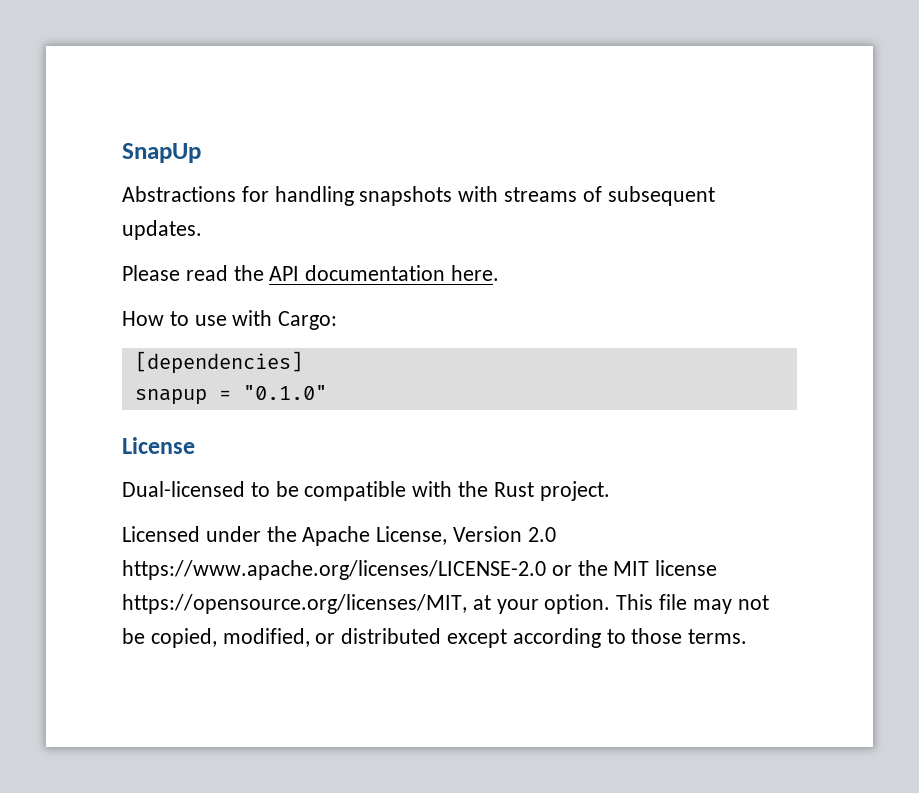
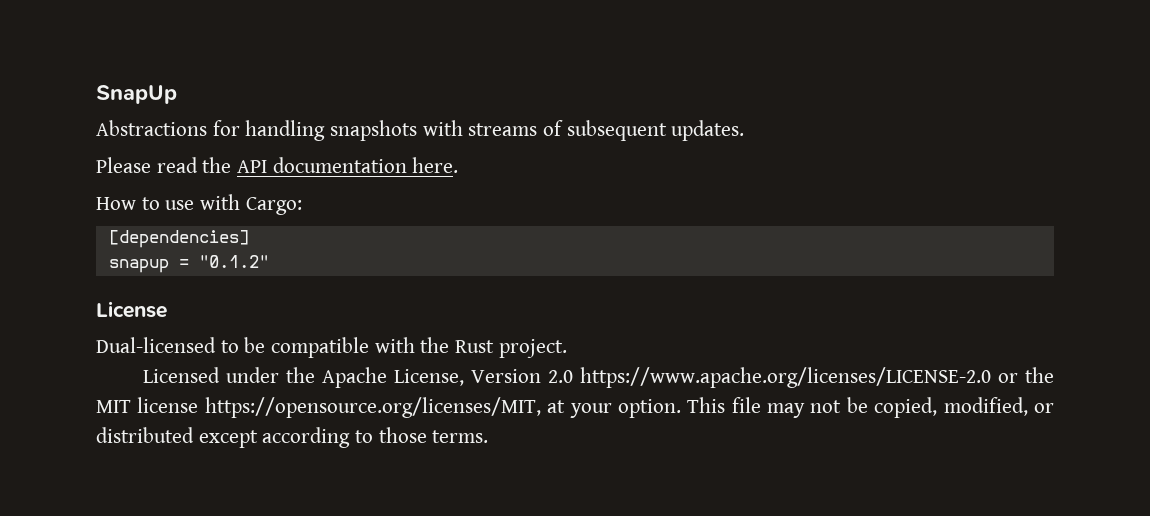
- snapup = "0.1.0"
+ snapup = "0.1.2"

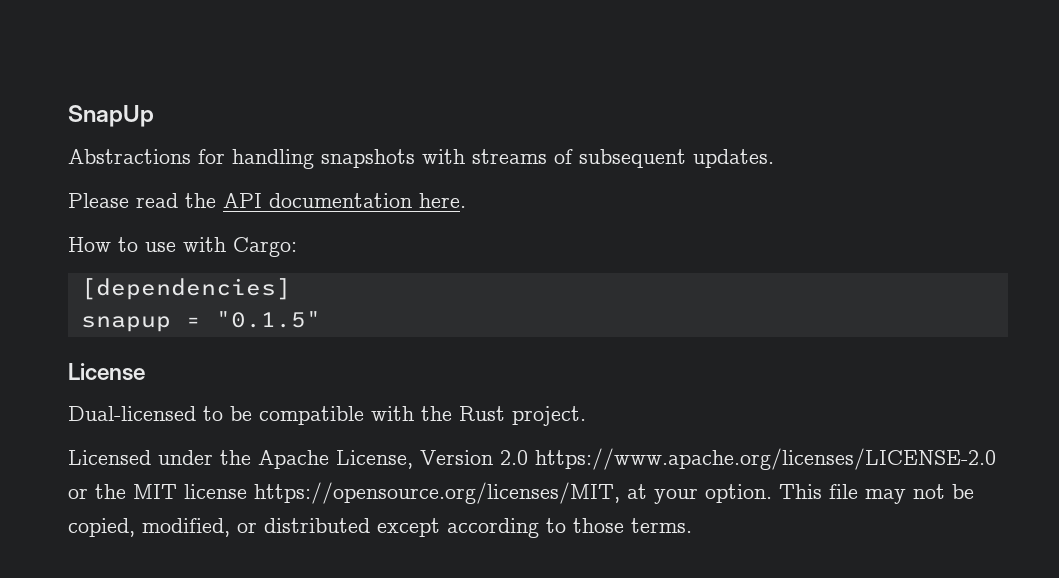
- snapup = "0.1.2"
+ snapup = "0.1.5"

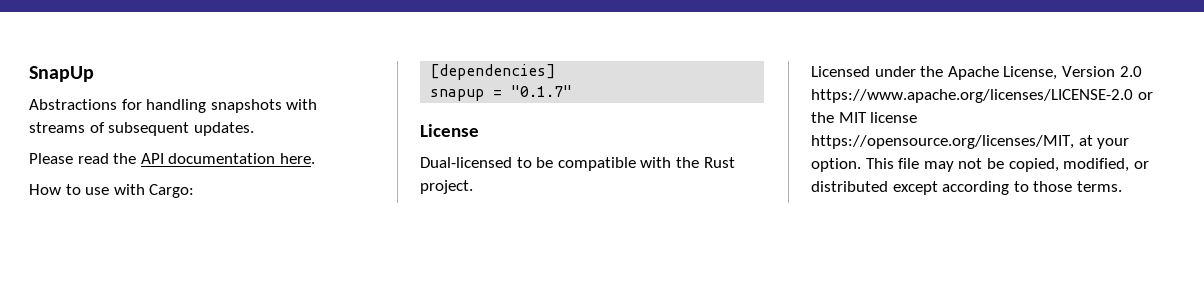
- snapup = "0.1.5"
+ snapup = "0.1.7"

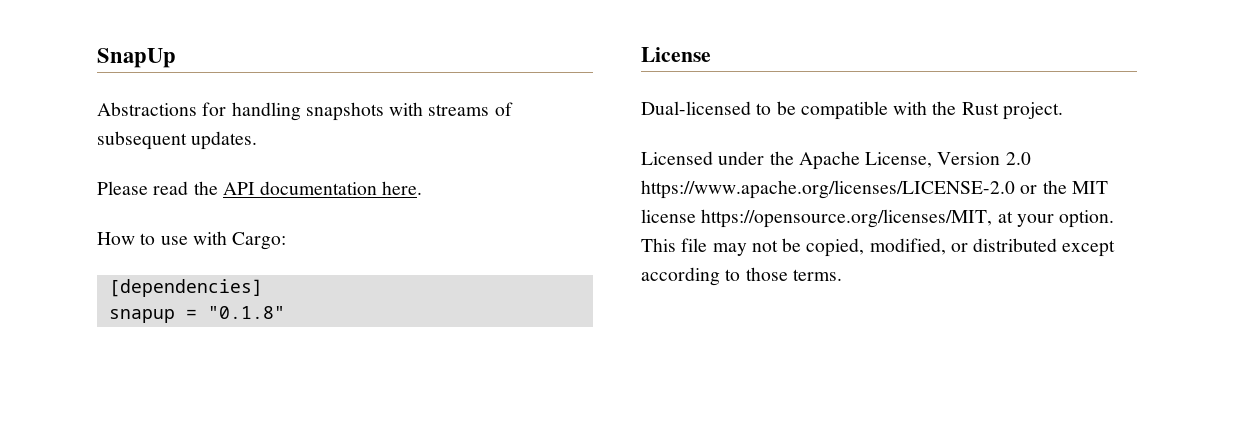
- snapup = "0.1.7"
+ snapup = "0.1.8"

